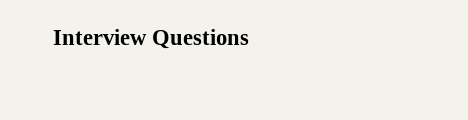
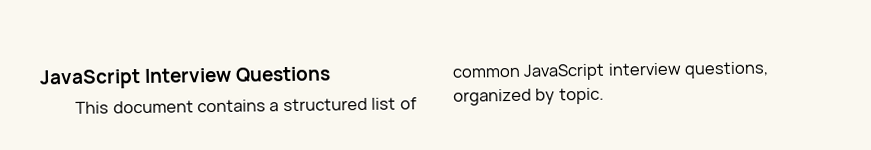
- Interview Questions
+ JavaScript Interview Questions
+ This document contains a structured list of common JavaScript interview questions, organized by topic.

